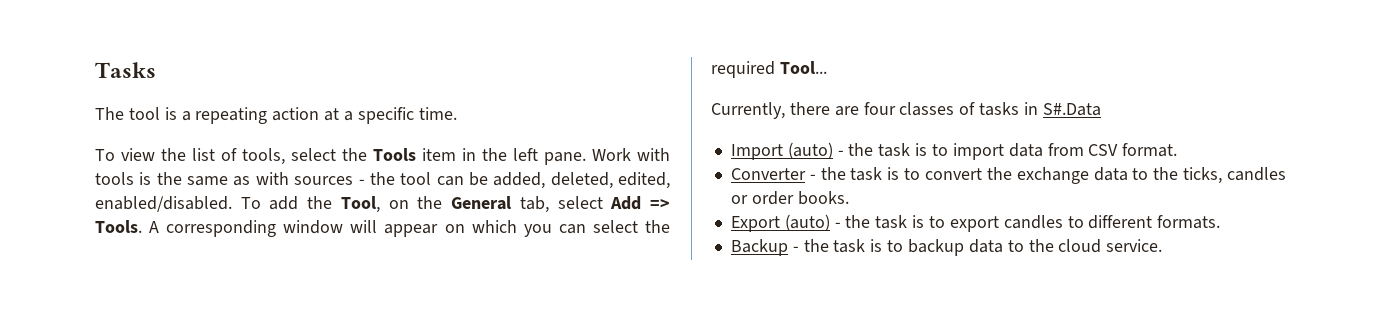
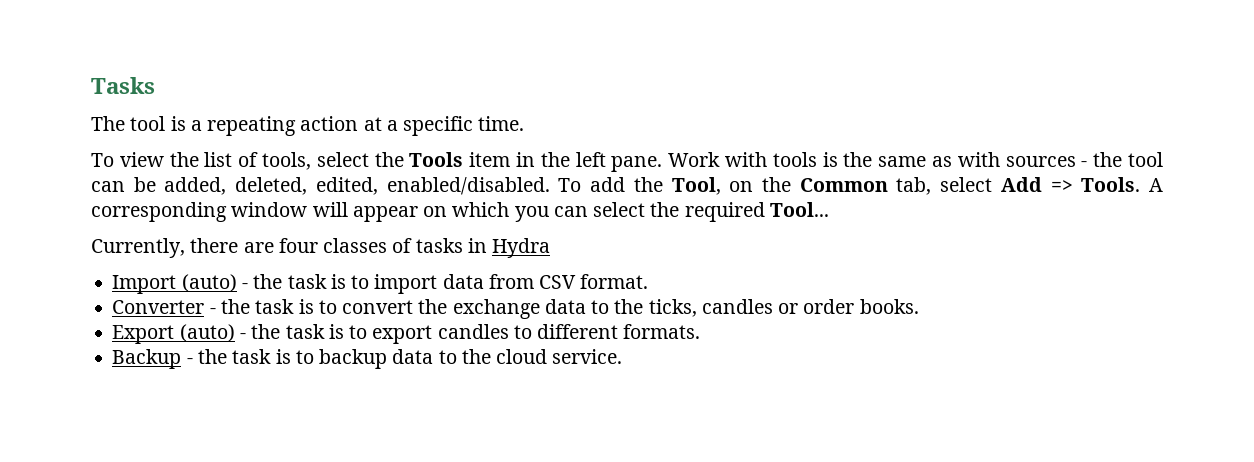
- To add the Tool, on the General tab, select Add => Tools.
+ To add the Tool, on the Common tab, select Add => Tools.
- Currently, there are four classes of tasks in S#.Data
+ Currently, there are four classes of tasks in Hydra

